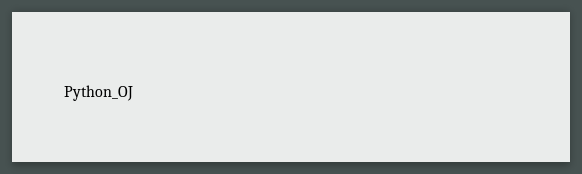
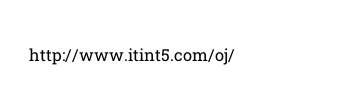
- Python_OJ
+ http://www.itint5.com/oj/

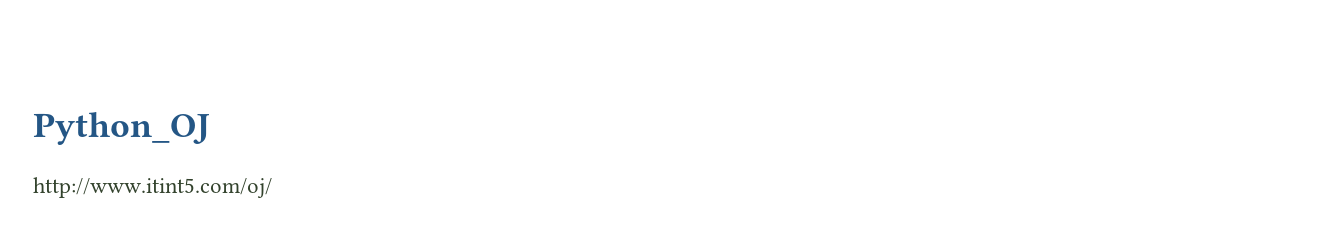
+ Python_OJ

